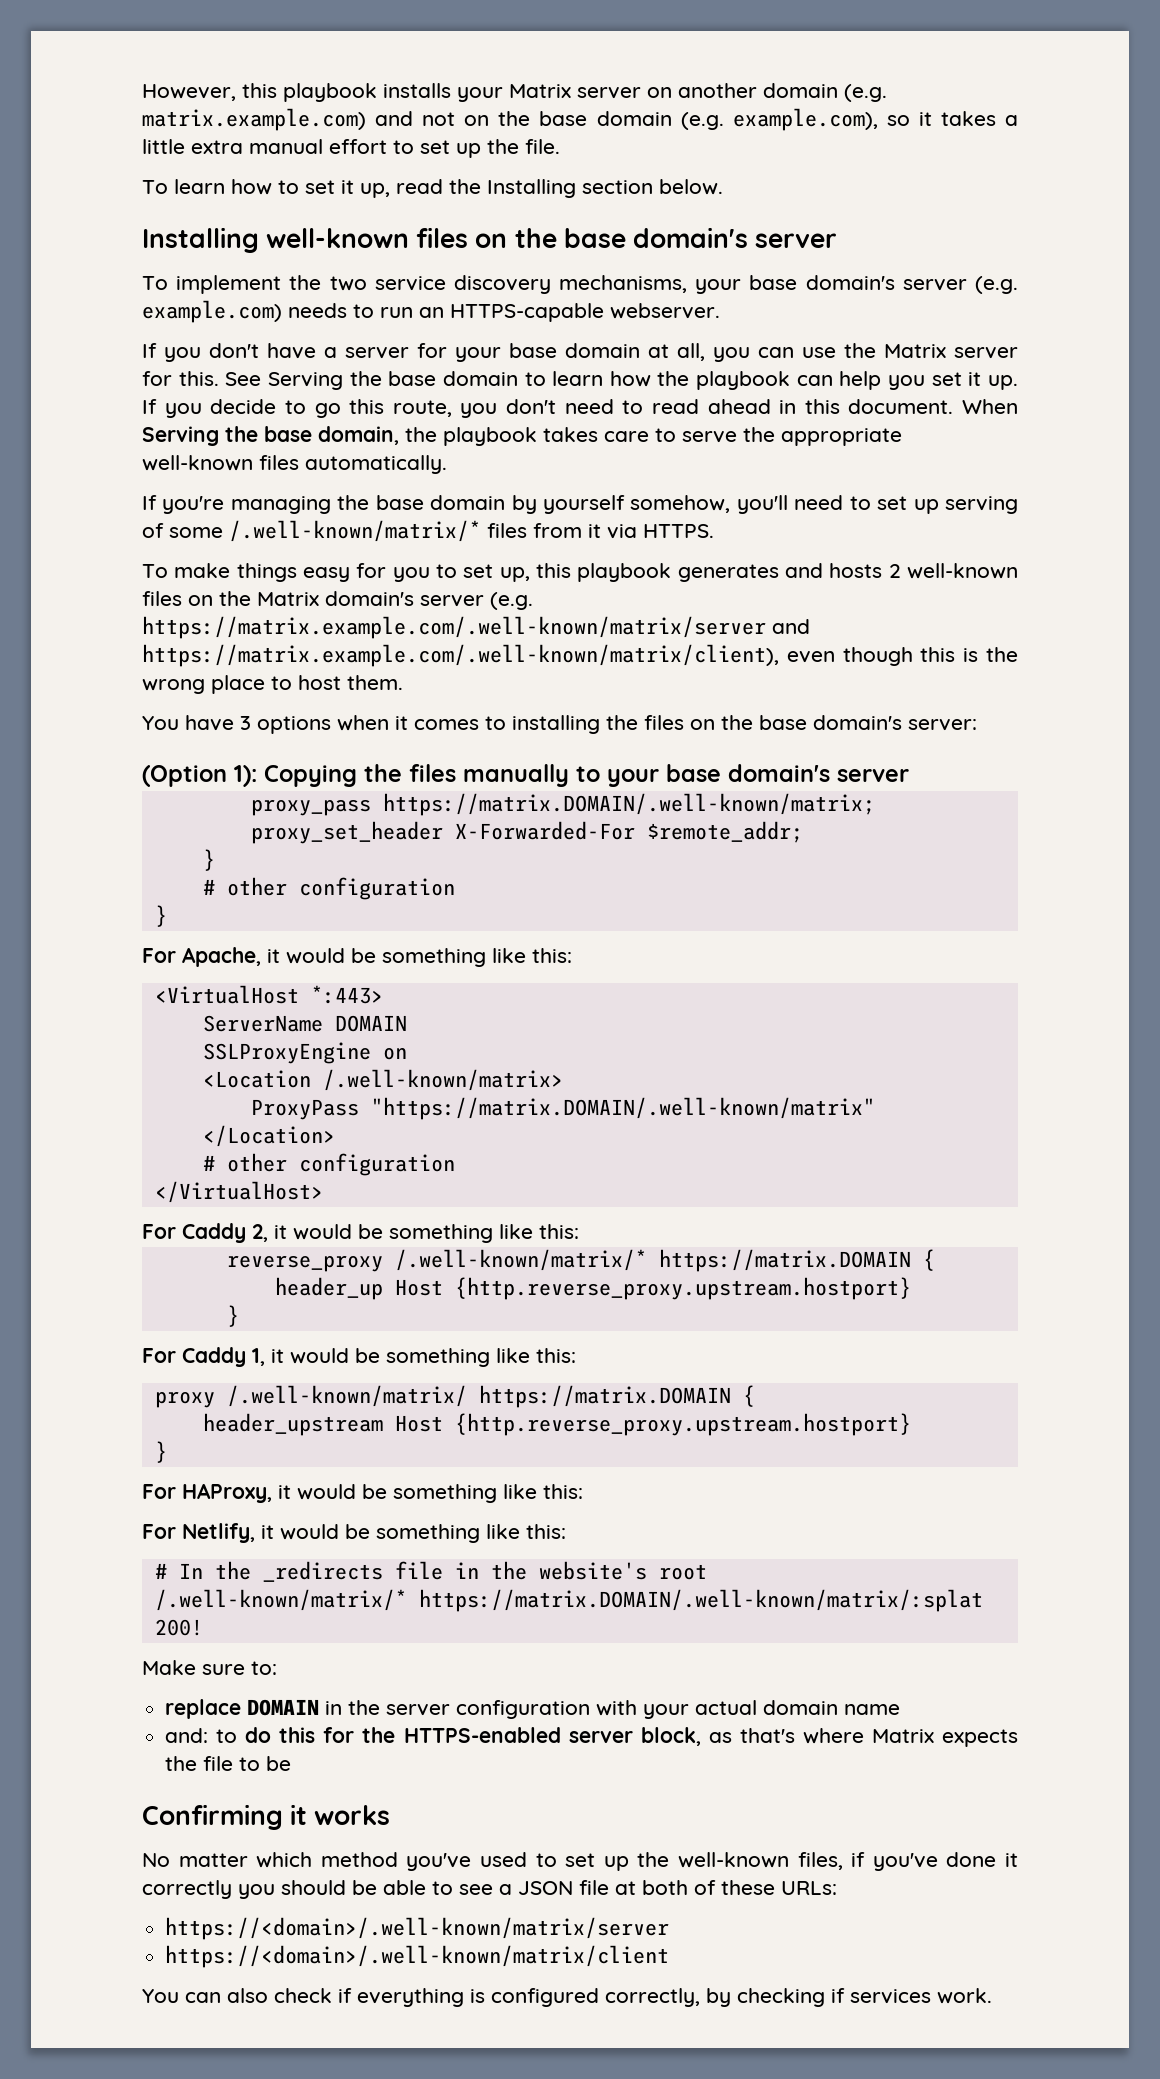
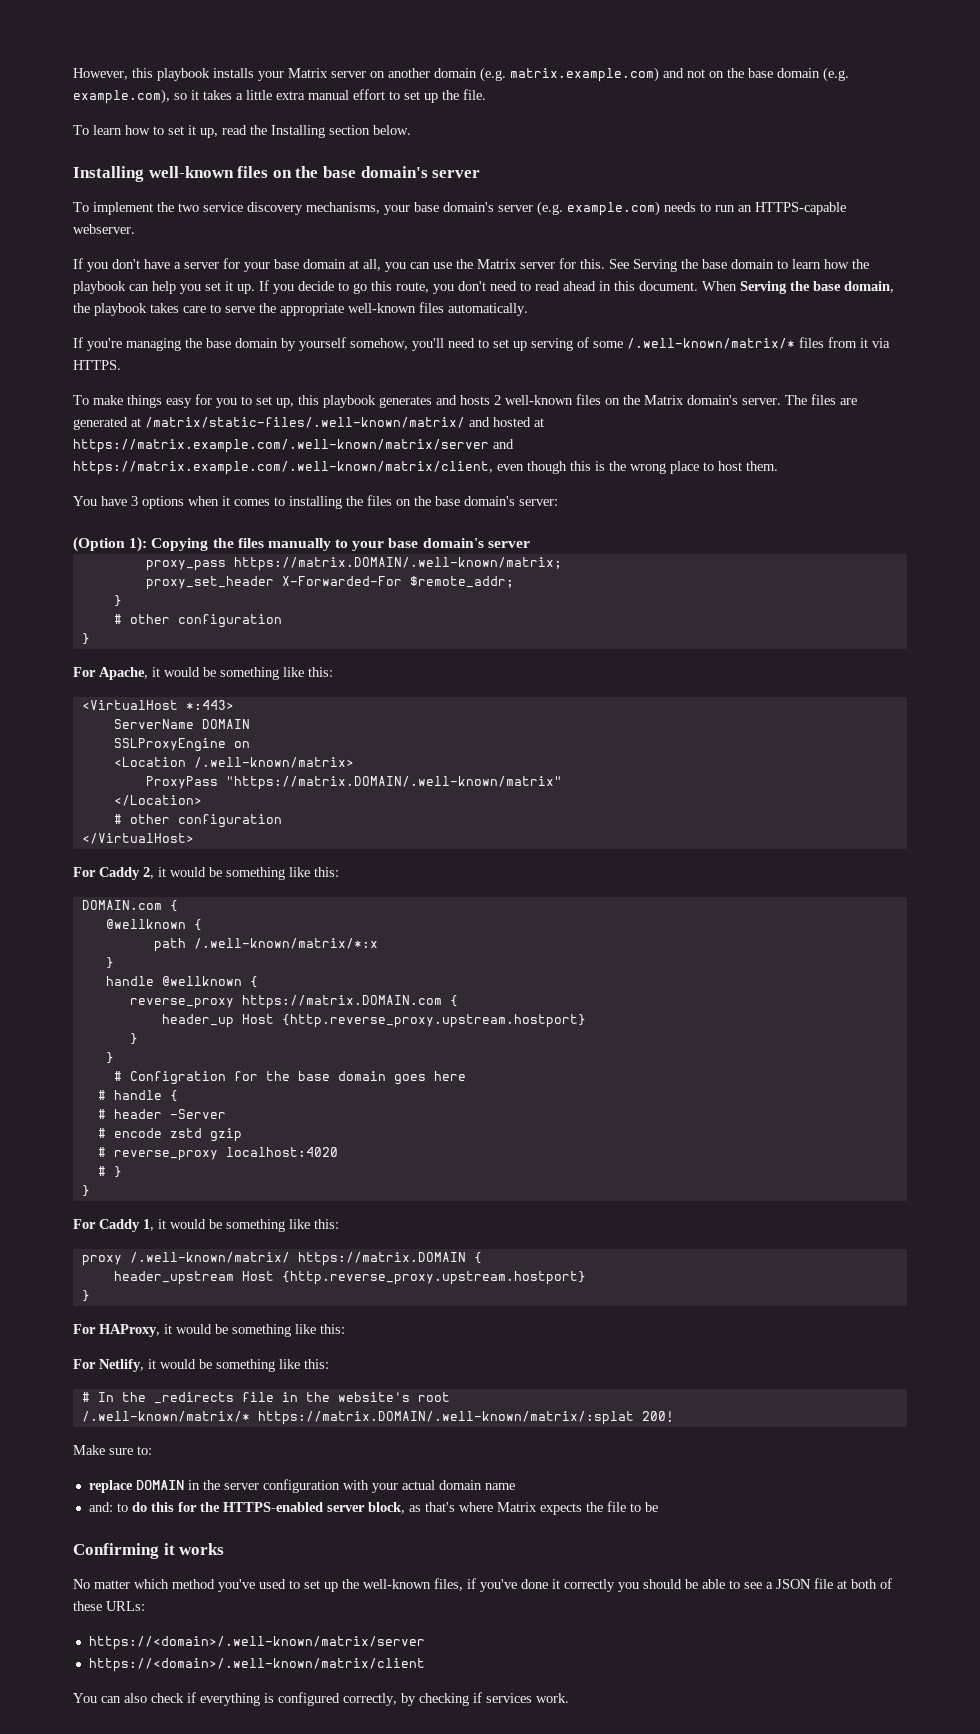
- To make things easy for you to set up, this playbook generates and hosts 2 well-known files on the Matrix domain's server (e.g. https://matrix.example.com/.well-known/matrix/server and https://matrix.example.com/.well-known/matrix/client), even though this is the wrong place to host them.
+ To make things easy for you to set up, this playbook generates and hosts 2 well-known files on the Matrix domain's server. The files are generated at /matrix/static-files/.well-known/matrix/ and hosted at https://matrix.example.com/.well-known/matrix/server and https://matrix.example.com/.well-known/matrix/client, even though this is the wrong place to host them.
- reverse_proxy /.well-known/matrix/* https://matrix.DOMAIN {
+ DOMAIN.com {
+ @wellknown {
+ path /.well-known/matrix/*:x
+ }
+ handle @wellknown {
+ reverse_proxy https://matrix.DOMAIN.com {
  header_up Host {http.reverse_proxy.upstream.hostport}
+ }
+ }
+ # Configration for the base domain goes here
+ # handle {
+ # header -Server
+ # encode zstd gzip
+ # reverse_proxy localhost:4020
+ # }

